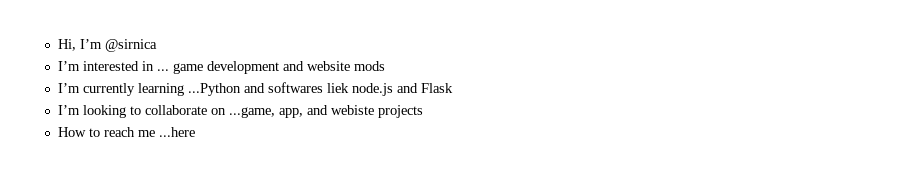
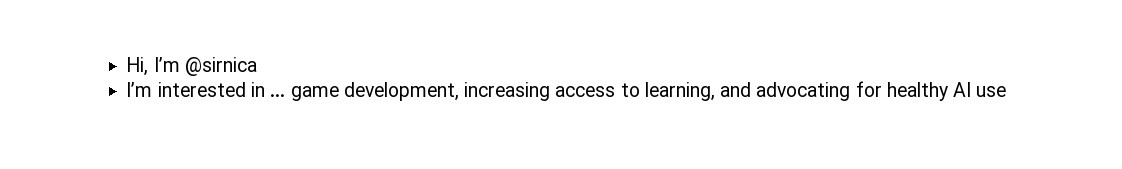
- I’m interested in ... game development and website mods
- I’m currently learning ...Python and softwares liek node.js and Flask
- I’m looking to collaborate on ...game, app, and webiste projects
- How to reach me ...here
+ I’m interested in ... game development, increasing access to learning, and advocating for healthy AI use

